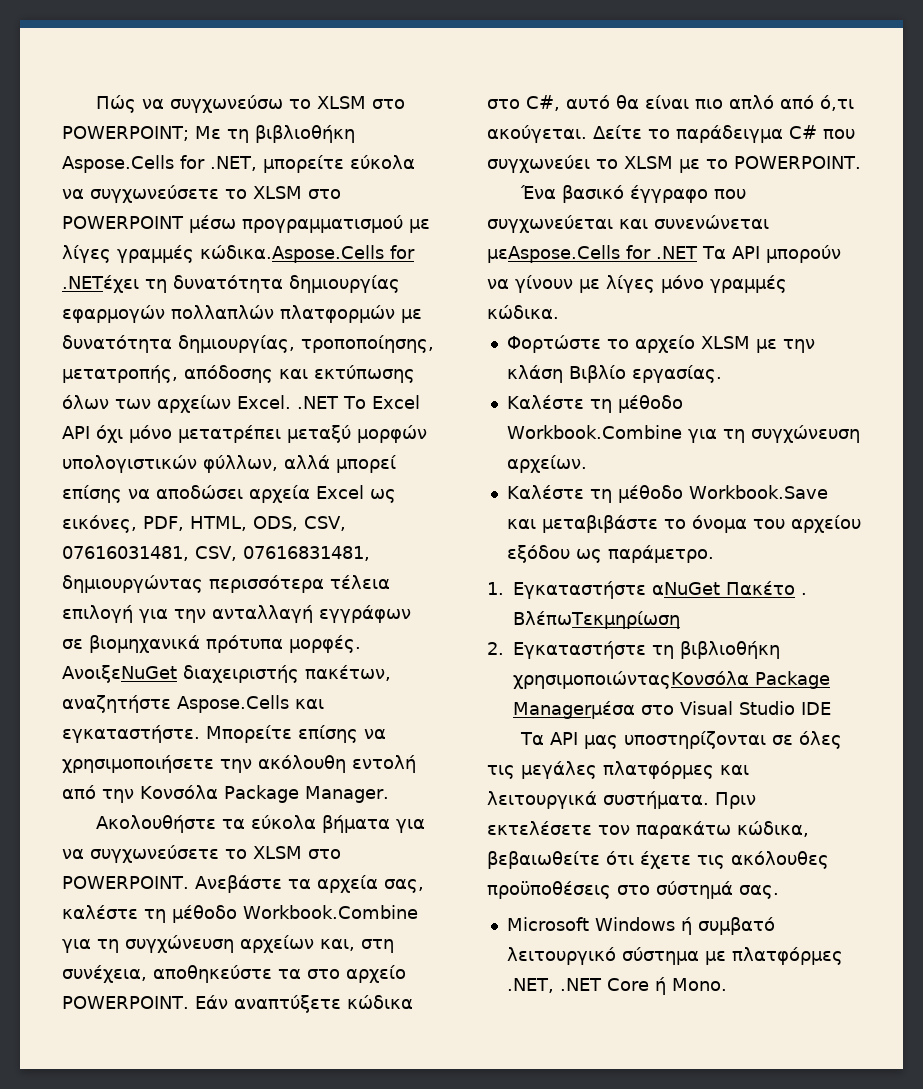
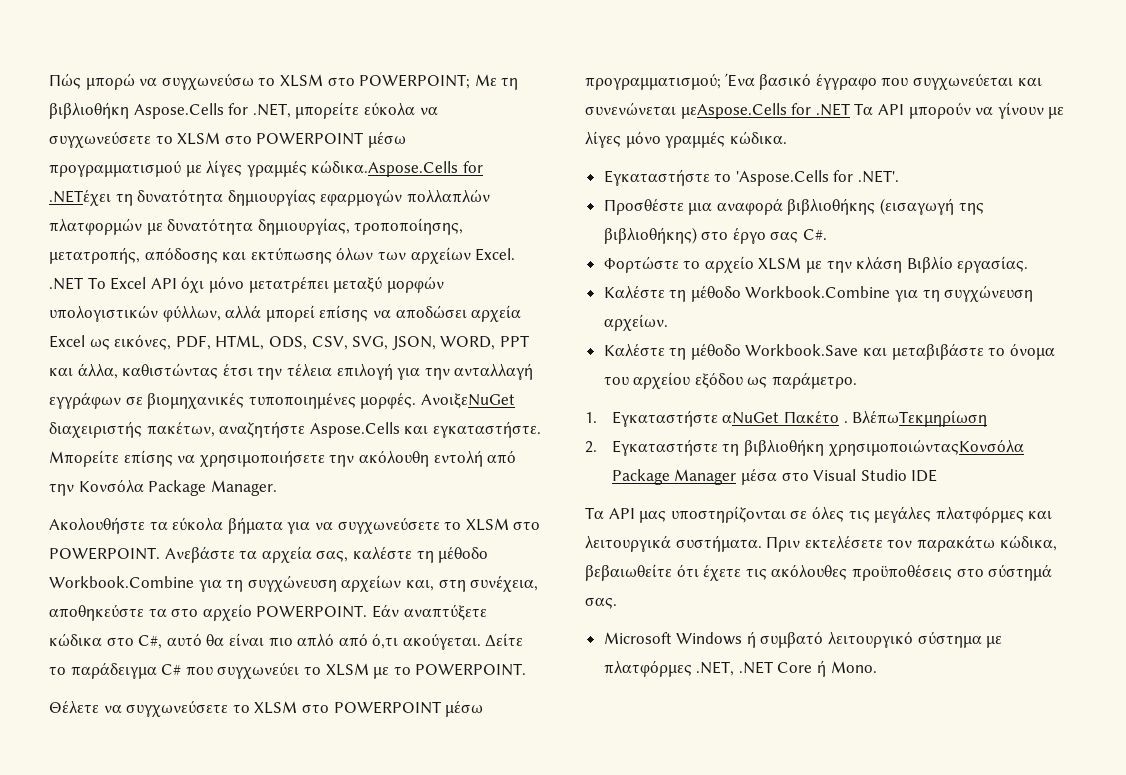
- Πώς να συγχωνεύσω το XLSM στο POWERPOINT;
+ Πώς μπορώ να συγχωνεύσω το XLSM στο POWERPOINT;
- Με τη βιβλιοθήκη Aspose.Cells for .NET, μπορείτε εύκολα να συγχωνεύσετε το XLSM στο POWERPOINT μέσω προγραμματισμού με λίγες γραμμές κώδικα.Aspose.Cells for .NETέχει τη δυνατότητα δημιουργίας εφαρμογών πολλαπλών πλατφορμών με δυνατότητα δημιουργίας, τροποποίησης, μετατροπής, απόδοσης και εκτύπωσης όλων των αρχείων Excel. .NET Το Excel API όχι μόνο μετατρέπει μεταξύ μορφών υπολογιστικών φύλλων, αλλά μπορεί επίσης να αποδώσει αρχεία Excel ως εικόνες, PDF, HTML, ODS, CSV, 07616031481, CSV, 07616831481, δημιουργώντας περισσότερα τέλεια επιλογή για την ανταλλαγή εγγράφων σε βιομηχανικά πρότυπα μορφές.
+ Με τη βιβλιοθήκη Aspose.Cells for .NET, μπορείτε εύκολα να συγχωνεύσετε το XLSM στο POWERPOINT μέσω προγραμματισμού με λίγες γραμμές κώδικα.Aspose.Cells for .NETέχει τη δυνατότητα δημιουργίας εφαρμογών πολλαπλών πλατφορμών με δυνατότητα δημιουργίας, τροποποίησης, μετατροπής, απόδοσης και εκτύπωσης όλων των αρχείων Excel. .NET Το Excel API όχι μόνο μετατρέπει μεταξύ μορφών υπολογιστικών φύλλων, αλλά μπορεί επίσης να αποδώσει αρχεία Excel ως εικόνες, PDF, HTML, ODS, CSV, SVG, JSON, WORD, PPT και άλλα, καθιστώντας έτσι την τέλεια επιλογή για την ανταλλαγή εγγράφων σε βιομηχανικές τυποποιημένες μορφές.
- Ένα βασικό έγγραφο που συγχωνεύεται και συνενώνεται μεAspose.Cells for .NET Τα API μπορούν να γίνουν με λίγες μόνο γραμμές κώδικα.
+ Θέλετε να συγχωνεύσετε το XLSM στο POWERPOINT μέσω προγραμματισμού; Ένα βασικό έγγραφο που συγχωνεύεται και συνενώνεται μεAspose.Cells for .NET Τα API μπορούν να γίνουν με λίγες μόνο γραμμές κώδικα.
+ Εγκαταστήστε το 'Aspose.Cells for .NET'.
+ Προσθέστε μια αναφορά βιβλιοθήκης (εισαγωγή της βιβλιοθήκης) στο έργο σας C#.
- 2. Εγκαταστήστε τη βιβλιοθήκη χρησιμοποιώνταςΚονσόλα Package Managerμέσα στο Visual Studio IDE
+ 2. Εγκαταστήστε τη βιβλιοθήκη χρησιμοποιώνταςΚονσόλα Package Manager μέσα στο Visual Studio IDE

